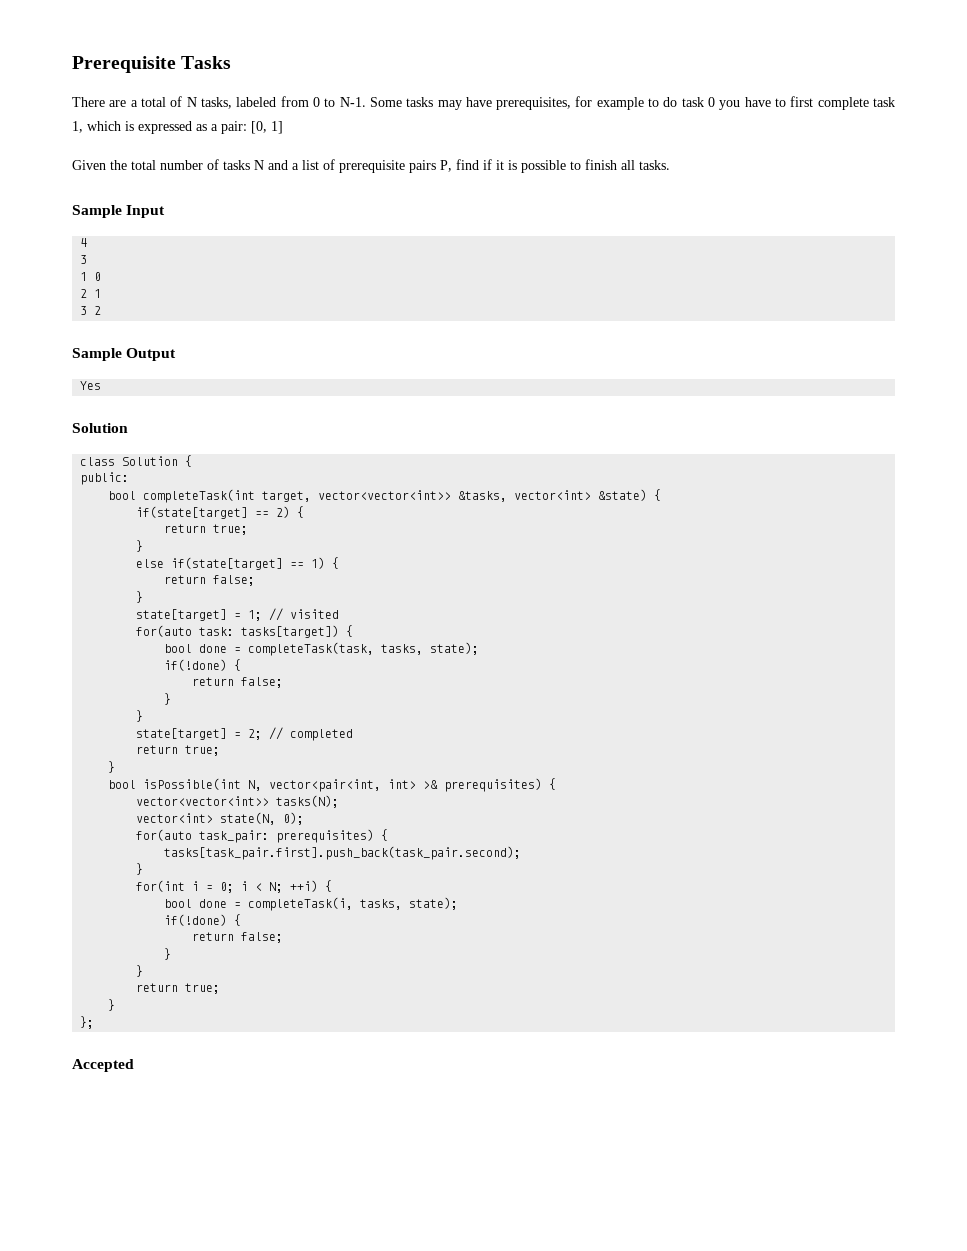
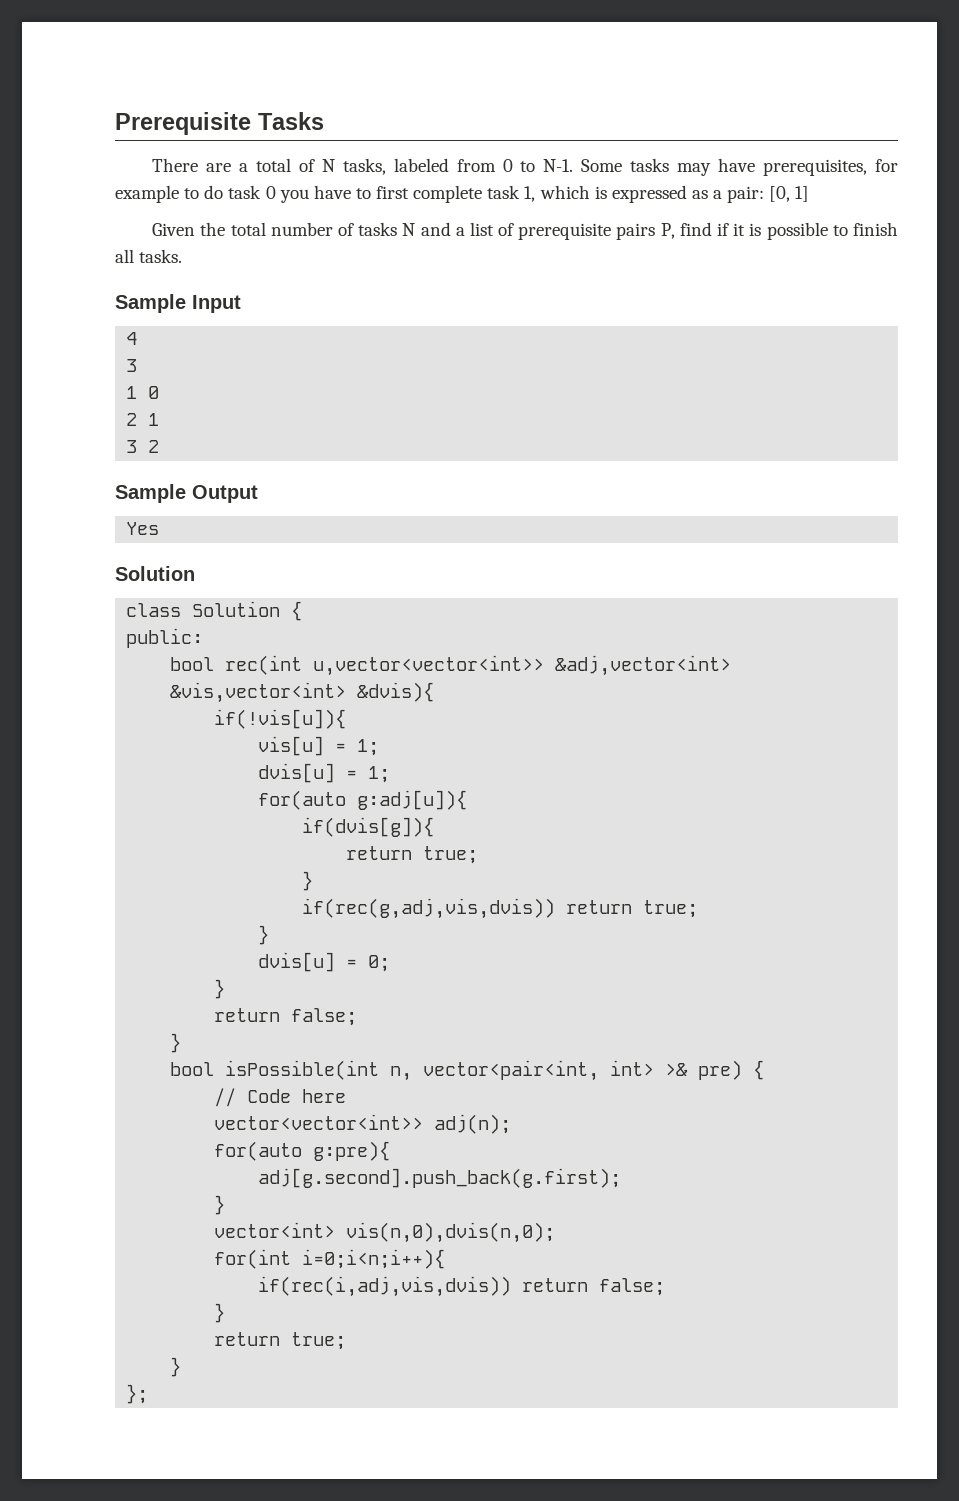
- bool completeTask(int target, vector<vector<int>> &tasks, vector<int> &state) {
- if(state[target] == 2) {
+ bool rec(int u,vector<vector<int>> &adj,vector<int> &vis,vector<int> &dvis){
+ if(!vis[u]){
+ vis[u] = 1;
+ dvis[u] = 1;
+ for(auto g:adj[u]){
+ if(dvis[g]){
  return true;
  }
- else if(state[target] == 1) {
+ if(rec(g,adj,vis,dvis)) return true;
+ }
+ dvis[u] = 0;
+ }
  return false;
  }
- state[target] = 1; // visited
- for(auto task: tasks[target]) {
- bool done = completeTask(task, tasks, state);
- if(!done) {
- return false;
+ bool isPossible(int n, vector<pair<int, int> >& pre) {
+ // Code here
+ vector<vector<int>> adj(n);
+ for(auto g:pre){
+ adj[g.second].push_back(g.first);
  }
- }
- state[target] = 2; // completed
- return true;
- }
- bool isPossible(int N, vector<pair<int, int> >& prerequisites) {
- vector<vector<int>> tasks(N);
- vector<int> state(N, 0);
- for(auto task_pair: prerequisites) {
- tasks[task_pair.first].push_back(task_pair.second);
- }
- for(int i = 0; i < N; ++i) {
- bool done = completeTask(i, tasks, state);
- if(!done) {
- return false;
- }
+ vector<int> vis(n,0),dvis(n,0);
+ for(int i=0;i<n;i++){
+ if(rec(i,adj,vis,dvis)) return false;
- Accepted

